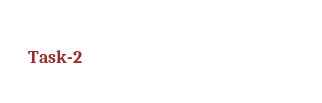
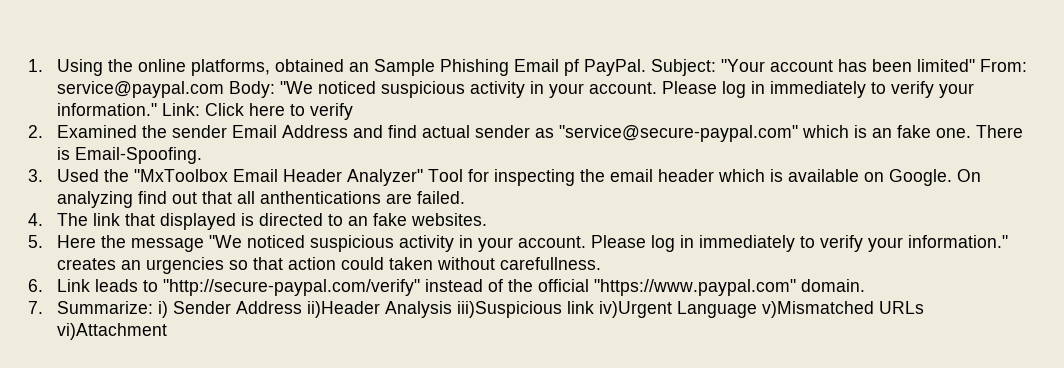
- Task-2
+ 1. Using the online platforms, obtained an Sample Phishing Email pf PayPal. Subject: "Your account has been limited" From: service@paypal.com Body: "We noticed suspicious activity in your account. Please log in immediately to verify your information." Link: Click here to verify
+ 2. Examined the sender Email Address and find actual sender as "service@secure-paypal.com" which is an fake one. There is Email-Spoofing.
+ 3. Used the "MxToolbox Email Header Analyzer" Tool for inspecting the email header which is available on Google. On analyzing find out that all anthentications are failed.
+ 4. The link that displayed is directed to an fake websites.
+ 5. Here the message "We noticed suspicious activity in your account. Please log in immediately to verify your information." creates an urgencies so that action could taken without carefullness.
+ 6. Link leads to "http://secure-paypal.com/verify" instead of the official "https://www.paypal.com" domain.
+ 7. Summarize: i) Sender Address ii)Header Analysis iii)Suspicious link iv)Urgent Language v)Mismatched URLs vi)Attachment

